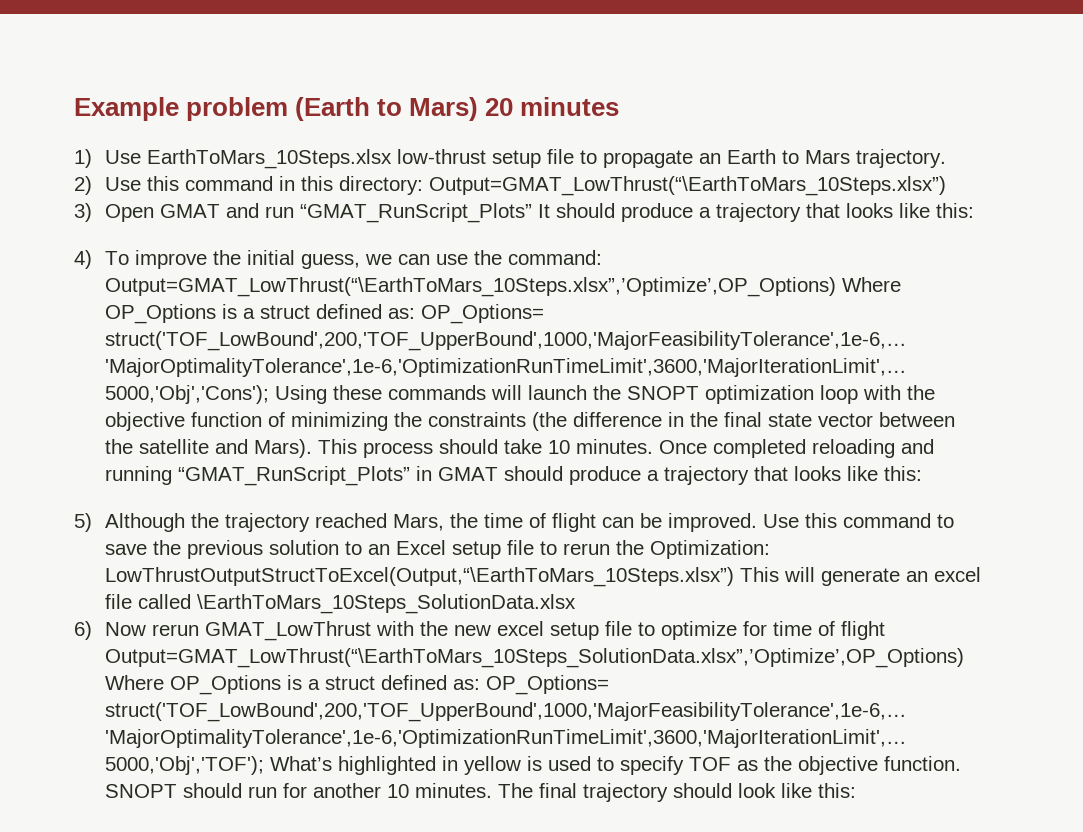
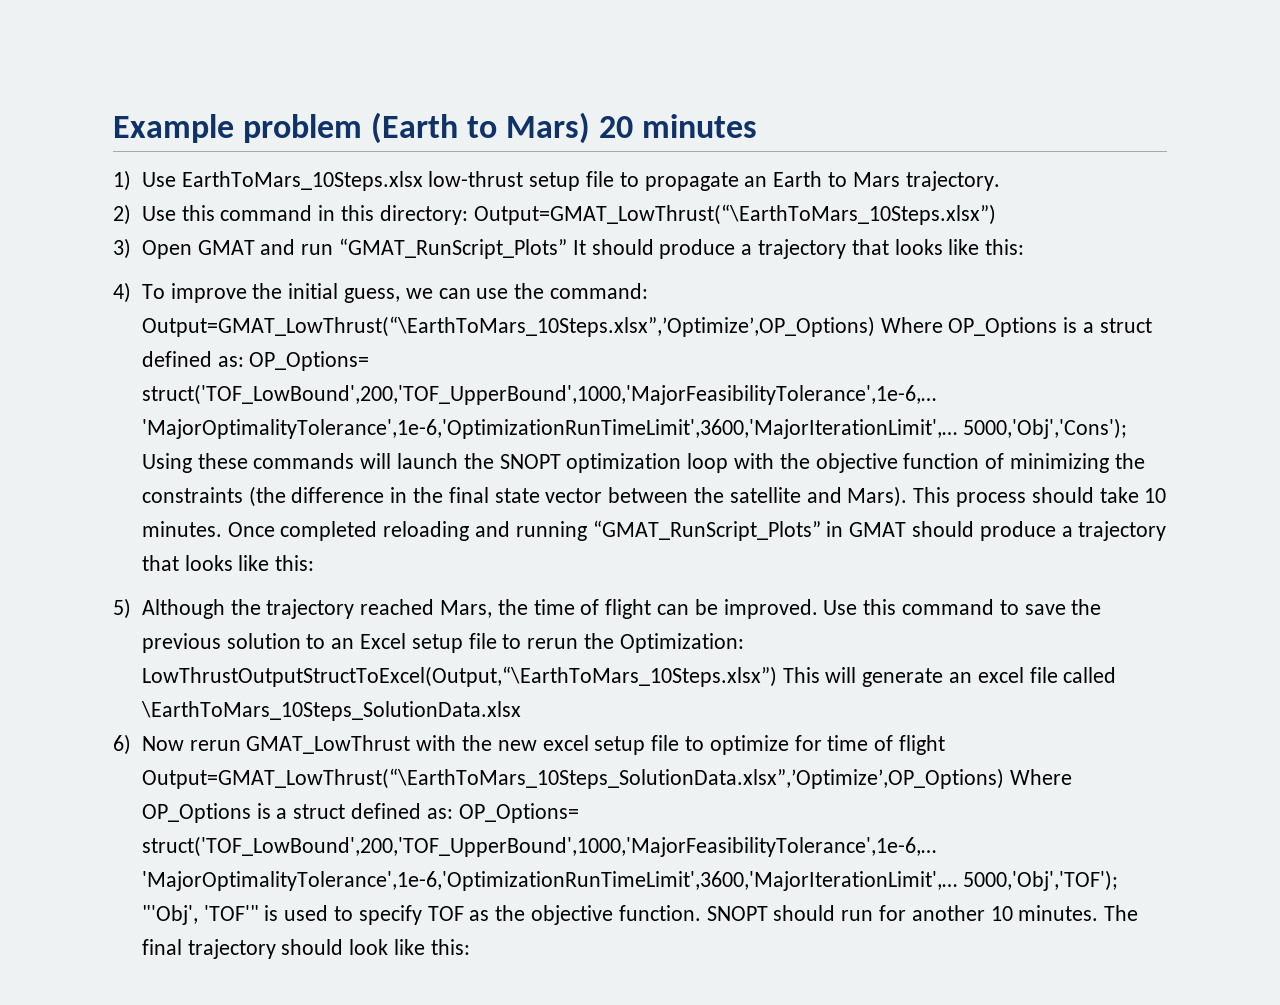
- 5000,'Obj','TOF'); What’s highlighted in yellow is used to specify TOF as the objective function.
+ 5000,'Obj','TOF'); "'Obj', 'TOF'" is used to specify TOF as the objective function.

